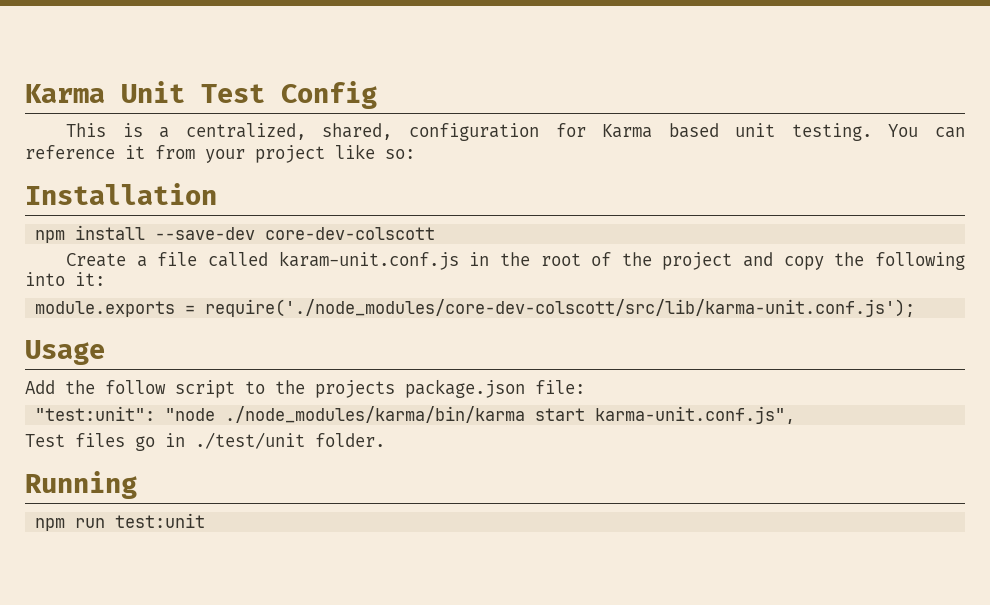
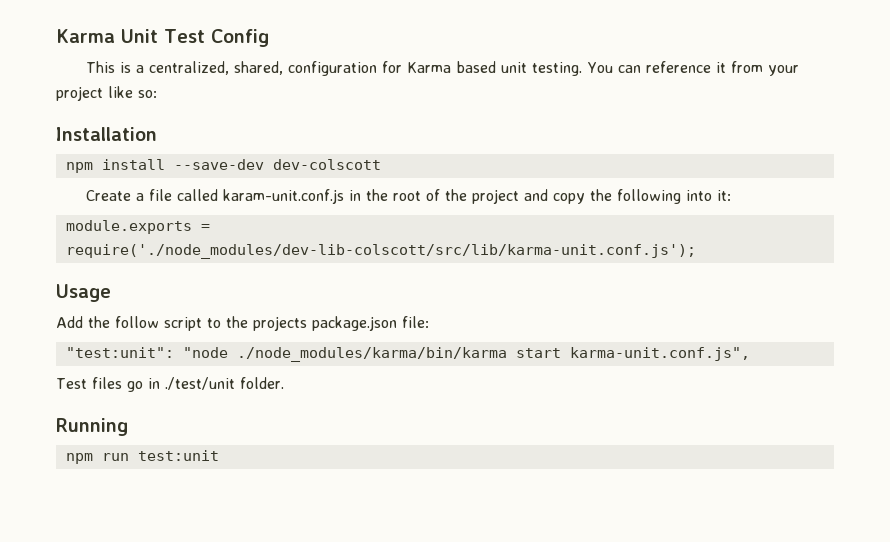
- npm install --save-dev core-dev-colscott
+ npm install --save-dev dev-colscott
- module.exports = require('./node_modules/core-dev-colscott/src/lib/karma-unit.conf.js');
+ module.exports = require('./node_modules/dev-lib-colscott/src/lib/karma-unit.conf.js');

